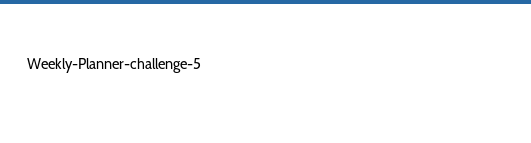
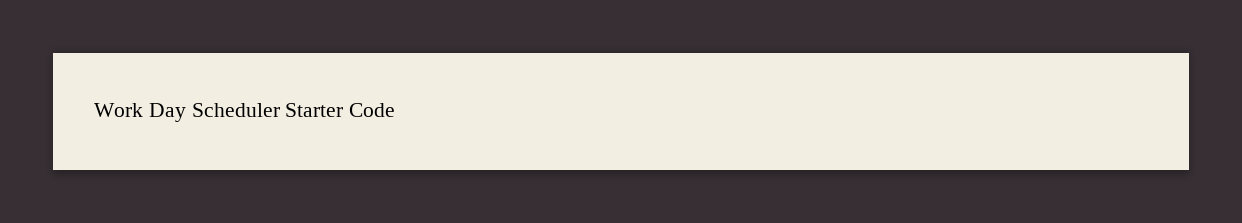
- Weekly-Planner-challenge-5
+ Work Day Scheduler Starter Code

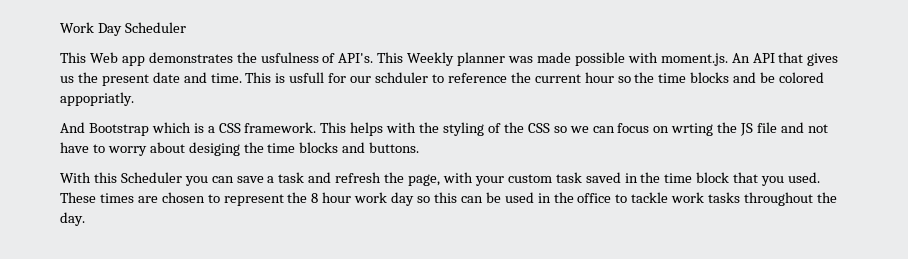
- Work Day Scheduler Starter Code
+ Work Day Scheduler
+ This Web app demonstrates the usfulness of API's. This Weekly planner was made possible with moment.js. An API that gives us the present date and time. This is usfull for our schduler to reference the current hour so the time blocks and be colored appopriatly.
+ And Bootstrap which is a CSS framework. This helps with the styling of the CSS so we can focus on wrting the JS file and not have to worry about desiging the time blocks and buttons.
+ With this Scheduler you can save a task and refresh the page, with your custom task saved in the time block that you used. These times are chosen to represent the 8 hour work day so this can be used in the office to tackle work tasks throughout the day.

